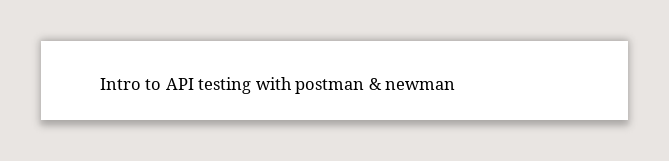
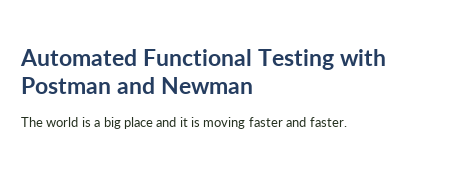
- Intro to API testing with postman & newman
+ Automated Functional Testing with Postman and Newman
+ The world is a big place and it is moving faster and faster.

